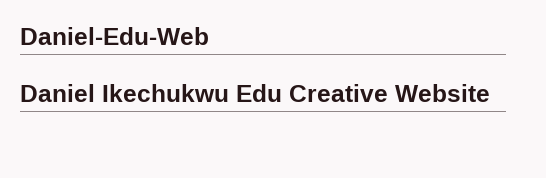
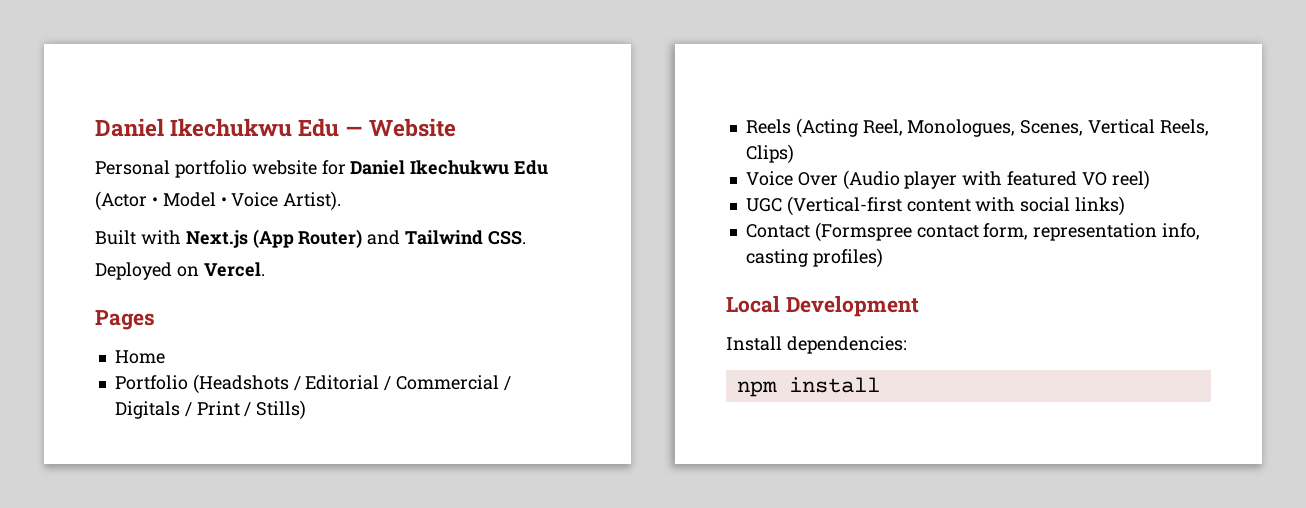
- Daniel-Edu-Web
- Daniel Ikechukwu Edu Creative Website
+ Daniel Ikechukwu Edu — Website
+ Personal portfolio website for Daniel Ikechukwu Edu
+ (Actor • Model • Voice Artist).
+ Built with Next.js (App Router) and Tailwind CSS.
+ Deployed on Vercel.
+ Pages
+ Home
+ Portfolio (Headshots / Editorial / Commercial / Digitals / Print / Stills)
+ Reels (Acting Reel, Monologues, Scenes, Vertical Reels, Clips)
+ Voice Over (Audio player with featured VO reel)
+ UGC (Vertical-first content with social links)
+ Contact (Formspree contact form, representation info, casting profiles)
+ Local Development
+ Install dependencies:
+ npm install

